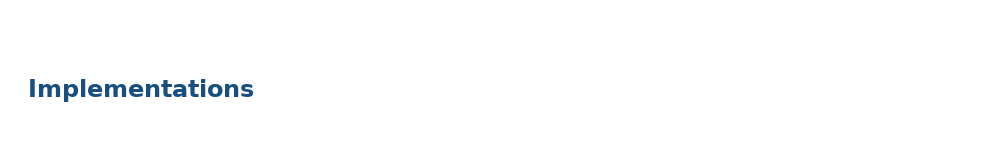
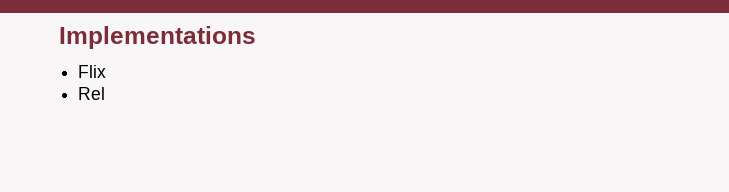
+ Flix
+ Rel

